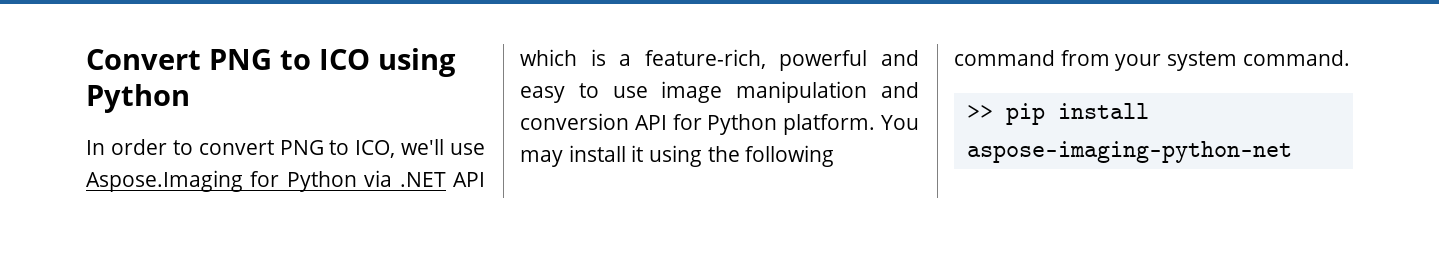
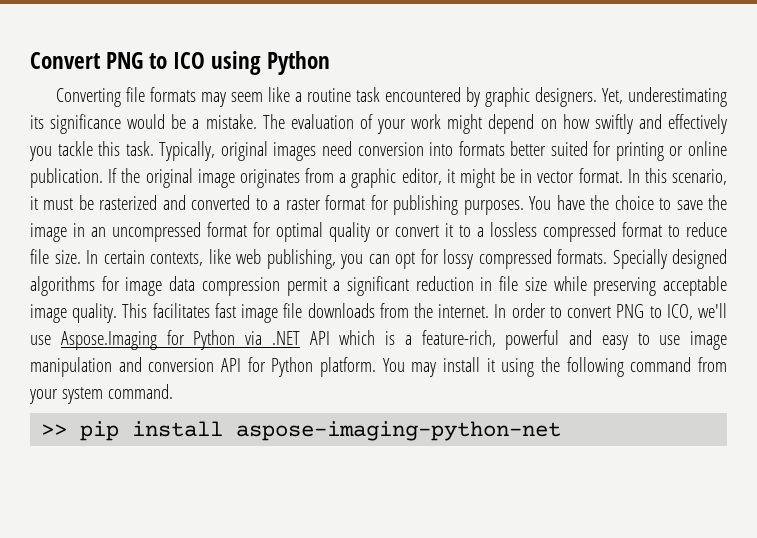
+ Converting file formats may seem like a routine task encountered by graphic designers. Yet, underestimating its significance would be a mistake. The evaluation of your work might depend on how swiftly and effectively you tackle this task. Typically, original images need conversion into formats better suited for printing or online publication. If the original image originates from a graphic editor, it might be in vector format. In this scenario, it must be rasterized and converted to a raster format for publishing purposes. You have the choice to save the image in an uncompressed format for optimal quality or convert it to a lossless compressed format to reduce file size. In certain contexts, like web publishing, you can opt for lossy compressed formats. Specially designed algorithms for image data compression permit a significant reduction in file size while preserving acceptable image quality. This facilitates fast image file downloads from the internet.

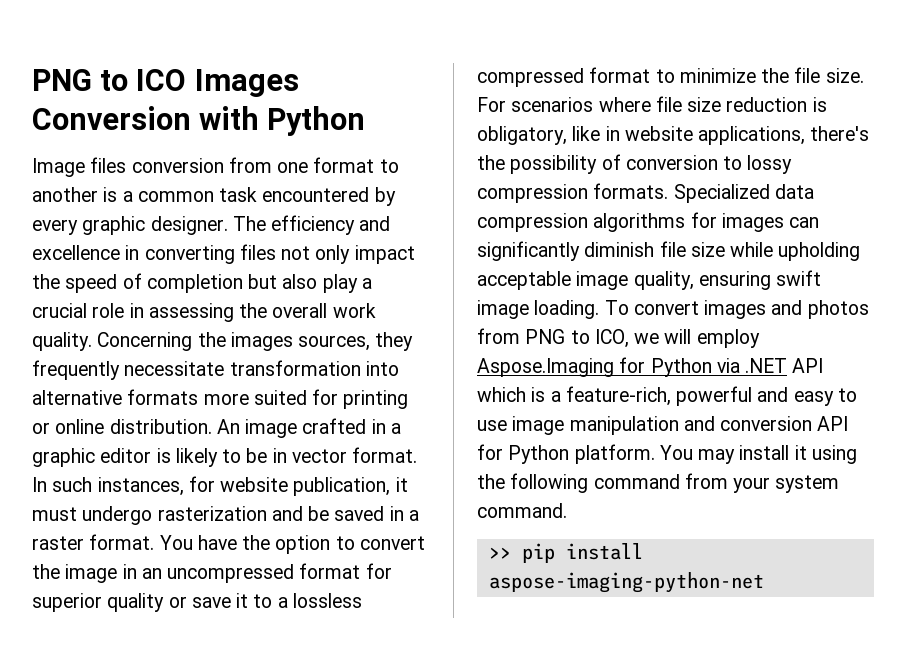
- Convert PNG to ICO using Python
- Converting file formats may seem like a routine task encountered by graphic designers. Yet, underestimating its significance would be a mistake. The evaluation of your work might depend on how swiftly and effectively you tackle this task. Typically, original images need conversion into formats better suited for printing or online publication. If the original image originates from a graphic editor, it might be in vector format.
+ PNG to ICO Images Conversion with Python
+ Image files conversion from one format to another is a common task encountered by every graphic designer. The efficiency and excellence in converting files not only impact the speed of completion but also play a crucial role in assessing the overall work quality. Concerning the images sources, they frequently necessitate transformation into alternative formats more suited for printing or online distribution. An image crafted in a graphic editor is likely to be in vector format.
- In this scenario, it must be rasterized and converted to a raster format for publishing purposes. You have the choice to save the image in an uncompressed format for optimal quality or convert it to a lossless compressed format to reduce file size. In certain contexts, like web publishing, you can opt for lossy compressed formats. Specially designed algorithms for image data compression permit a significant reduction in file size while preserving acceptable image quality. This facilitates fast image file downloads from the internet. In order to convert PNG to ICO, we'll use Aspose.Imaging for Python via .NET API which is a feature-rich, powerful and easy to use image manipulation and conversion API for Python platform.
+ In such instances, for website publication, it must undergo rasterization and be saved in a raster format. You have the option to convert the image in an uncompressed format for superior quality or save it to a lossless compressed format to minimize the file size. For scenarios where file size reduction is obligatory, like in website applications, there's the possibility of conversion to lossy compression formats. Specialized data compression algorithms for images can significantly diminish file size while upholding acceptable image quality, ensuring swift image loading. To convert images and photos from PNG to ICO, we will employ Aspose.Imaging for Python via .NET API which is a feature-rich, powerful and easy to use image manipulation and conversion API for Python platform.

